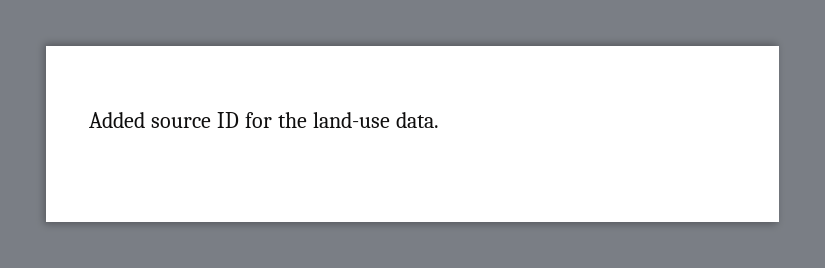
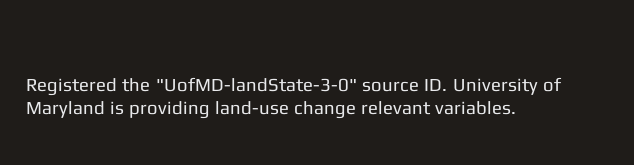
- Added source ID for the land-use data.
+ Registered the "UofMD-landState-3-0" source ID. University of Maryland is providing land-use change relevant variables.

